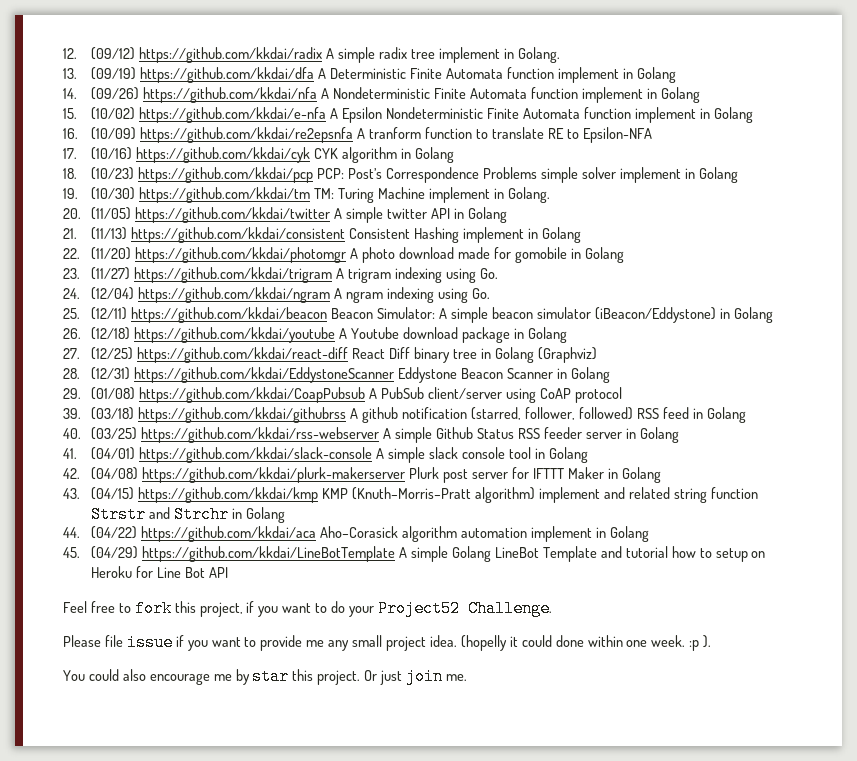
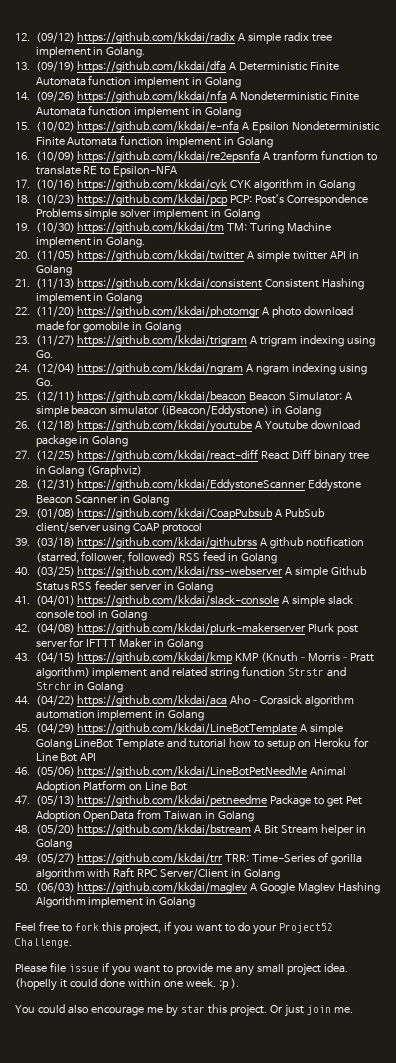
+ 46. (05/06) https://github.com/kkdai/LineBotPetNeedMe Animal Adoption Platform on Line Bot
+ 47. (05/13) https://github.com/kkdai/petneedme Package to get Pet Adoption OpenData from Taiwan in Golang
+ 48. (05/20) https://github.com/kkdai/bstream A Bit Stream helper in Golang
+ 49. (05/27) https://github.com/kkdai/trr TRR: Time-Series of gorilla algorithm with Raft RPC Server/Client in Golang
+ 50. (06/03) https://github.com/kkdai/maglev A Google Maglev Hashing Algorithm implement in Golang

